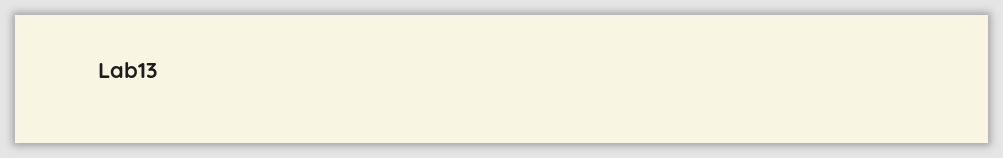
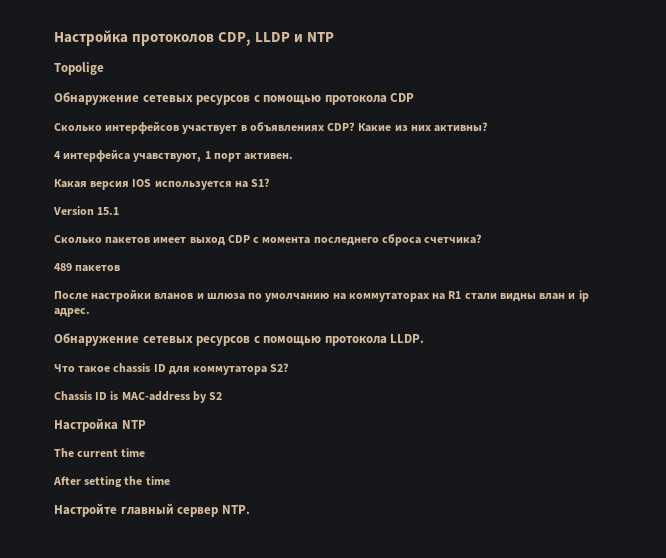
- Lab13
+ Настройка протоколов CDP, LLDP и NTP
+ Topolige
+ Обнаружение сетевых ресурсов с помощью протокола CDP
+ Сколько интерфейсов участвует в объявлениях CDP? Какие из них активны?
+ 4 интерфейса учавствуют, 1 порт активен.
+ Какая версия IOS используется на S1?
+ Version 15.1
+ Сколько пакетов имеет выход CDP с момента последнего сброса счетчика?
+ 489 пакетов
+ После настройки вланов и шлюза по умолчанию на коммутаторах на R1 стали видны влан и ip адрес.
+ Обнаружение сетевых ресурсов с помощью протокола LLDP.
+ Что такое chassis ID для коммутатора S2?
+ Chassis ID is MAC-address by S2
+ Настройка NTP
+ The current time
+ After setting the time
+ Настройте главный сервер NTP.

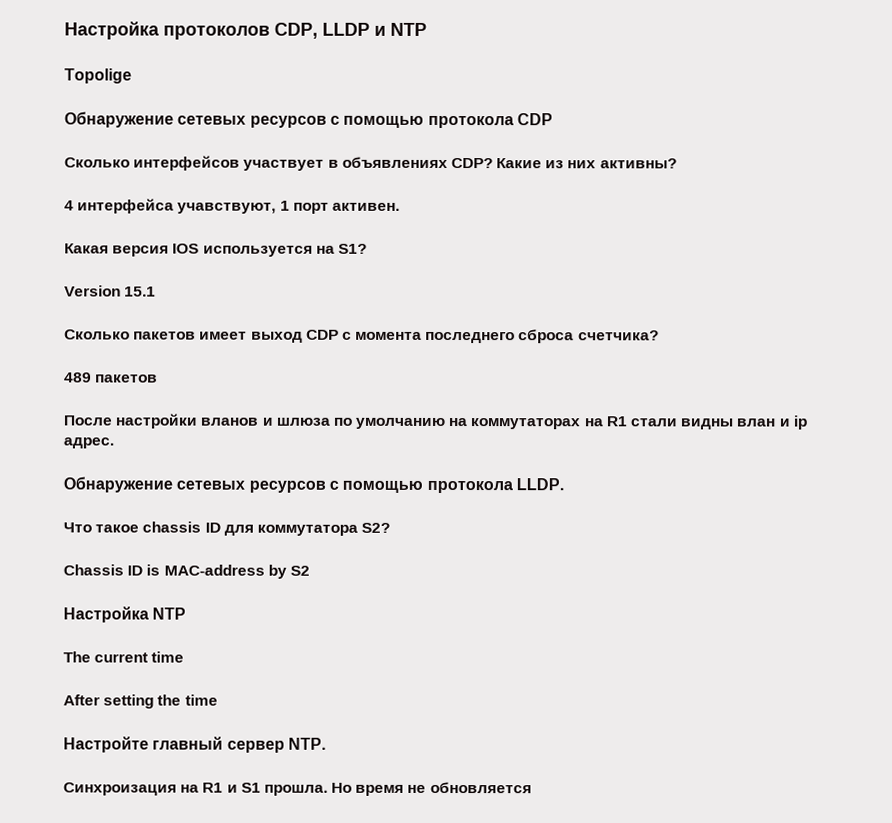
+ Синхроизация на R1 и S1 прошла. Но время не обновляется

